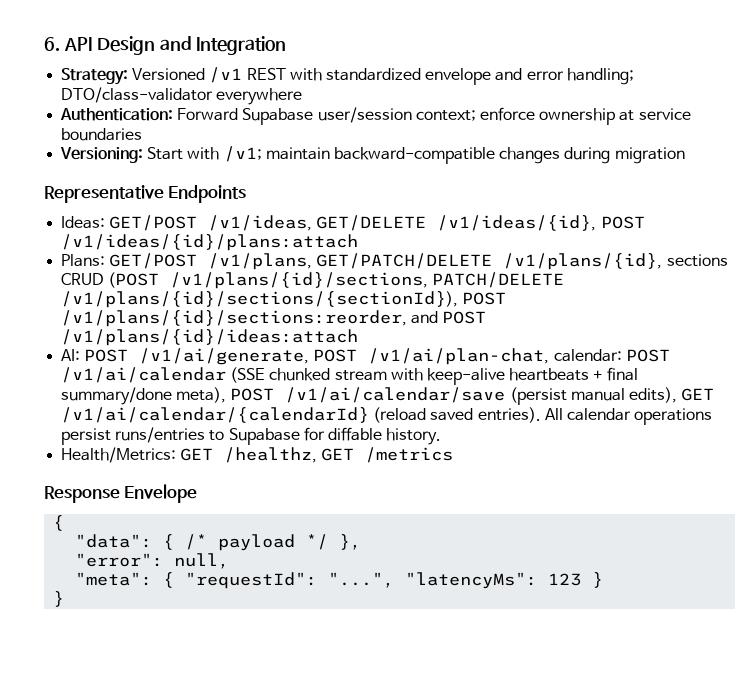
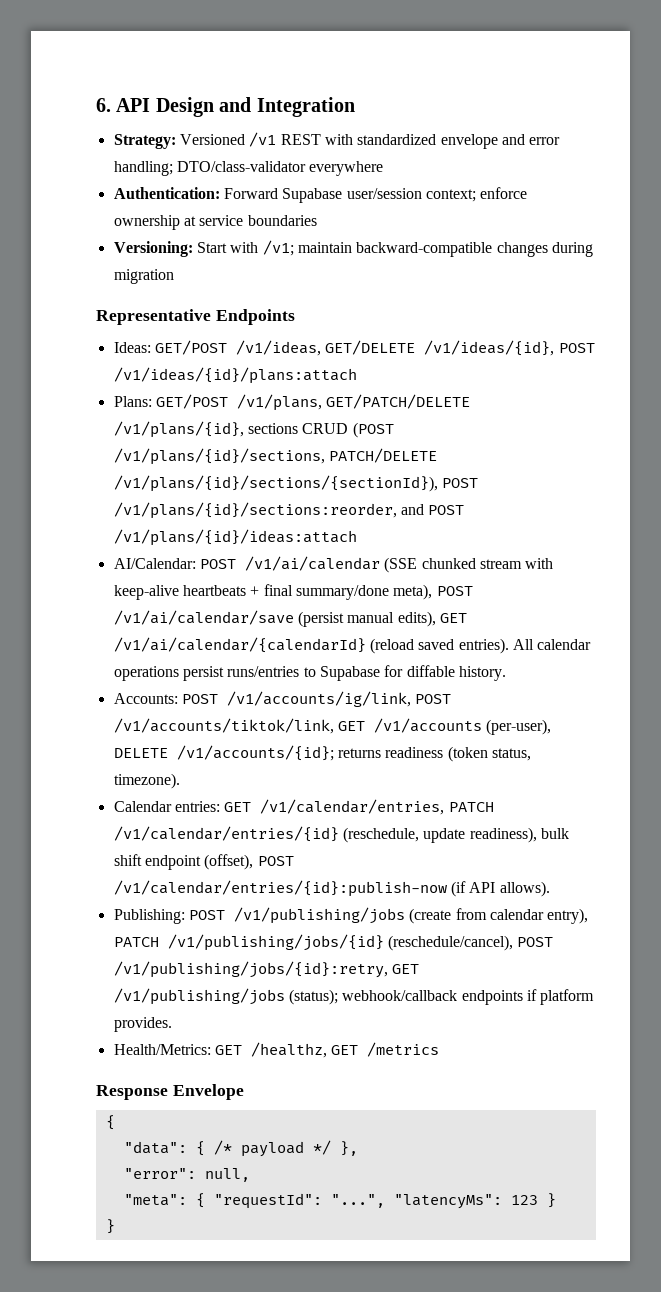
- AI: POST /v1/ai/generate, POST /v1/ai/plan-chat, calendar: POST /v1/ai/calendar (SSE chunked stream with keep-alive heartbeats + final summary/done meta), POST /v1/ai/calendar/save (persist manual edits), GET /v1/ai/calendar/{calendarId} (reload saved entries).
+ AI/Calendar: POST /v1/ai/calendar (SSE chunked stream with keep-alive heartbeats + final summary/done meta), POST /v1/ai/calendar/save (persist manual edits), GET /v1/ai/calendar/{calendarId} (reload saved entries).
+ Accounts: POST /v1/accounts/ig/link, POST /v1/accounts/tiktok/link, GET /v1/accounts (per-user), DELETE /v1/accounts/{id}; returns readiness (token status, timezone).
+ Calendar entries: GET /v1/calendar/entries, PATCH /v1/calendar/entries/{id} (reschedule, update readiness), bulk shift endpoint (offset), POST /v1/calendar/entries/{id}:publish-now (if API allows).
+ Publishing: POST /v1/publishing/jobs (create from calendar entry), PATCH /v1/publishing/jobs/{id} (reschedule/cancel), POST /v1/publishing/jobs/{id}:retry, GET /v1/publishing/jobs (status); webhook/callback endpoints if platform provides.

